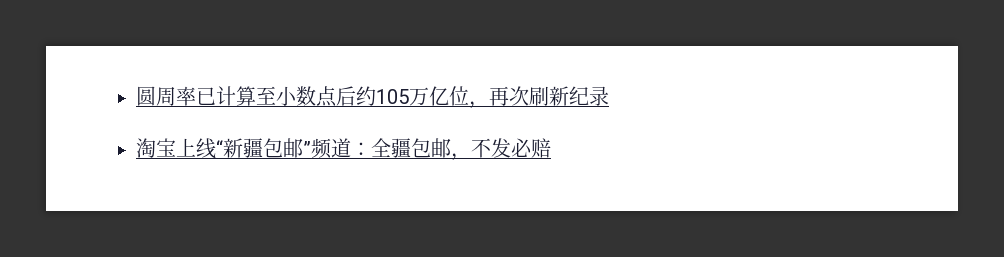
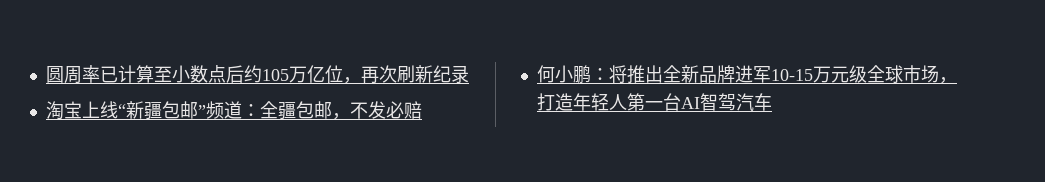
+ 何小鹏：将推出全新品牌进军10-15万元级全球市场，打造年轻人第一台AI智驾汽车

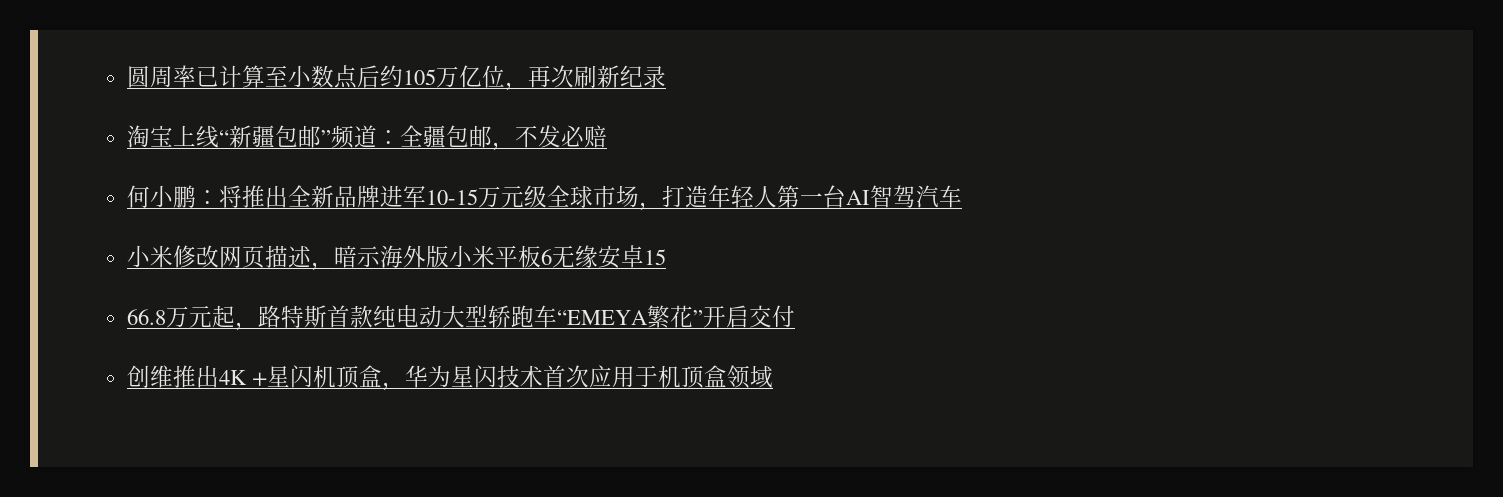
+ 小米修改网页描述，暗示海外版小米平板6无缘安卓15
+ 66.8万元起，路特斯首款纯电动大型轿跑车“EMEYA繁花”开启交付
+ 创维推出4K +星闪机顶盒，华为星闪技术首次应用于机顶盒领域

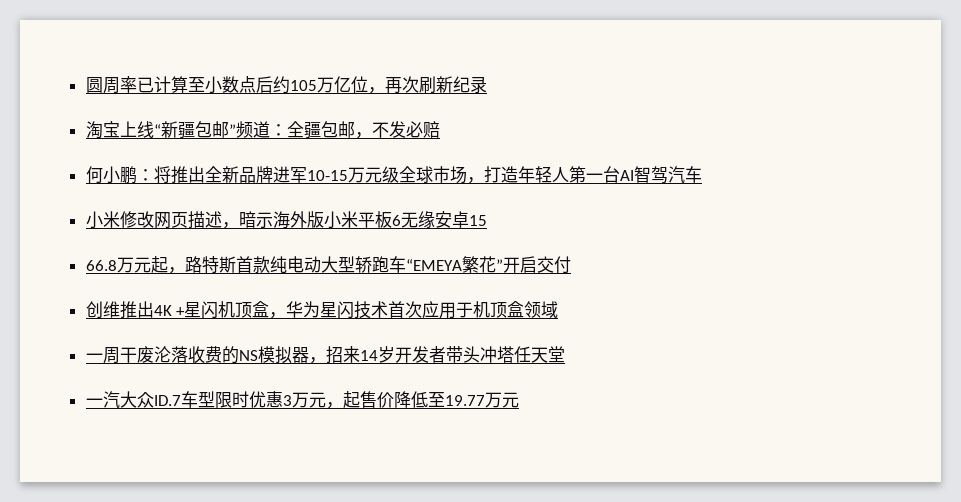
+ 一周干废沦落收费的NS模拟器，招来14岁开发者带头冲塔任天堂
+ 一汽大众ID.7车型限时优惠3万元，起售价降低至19.77万元

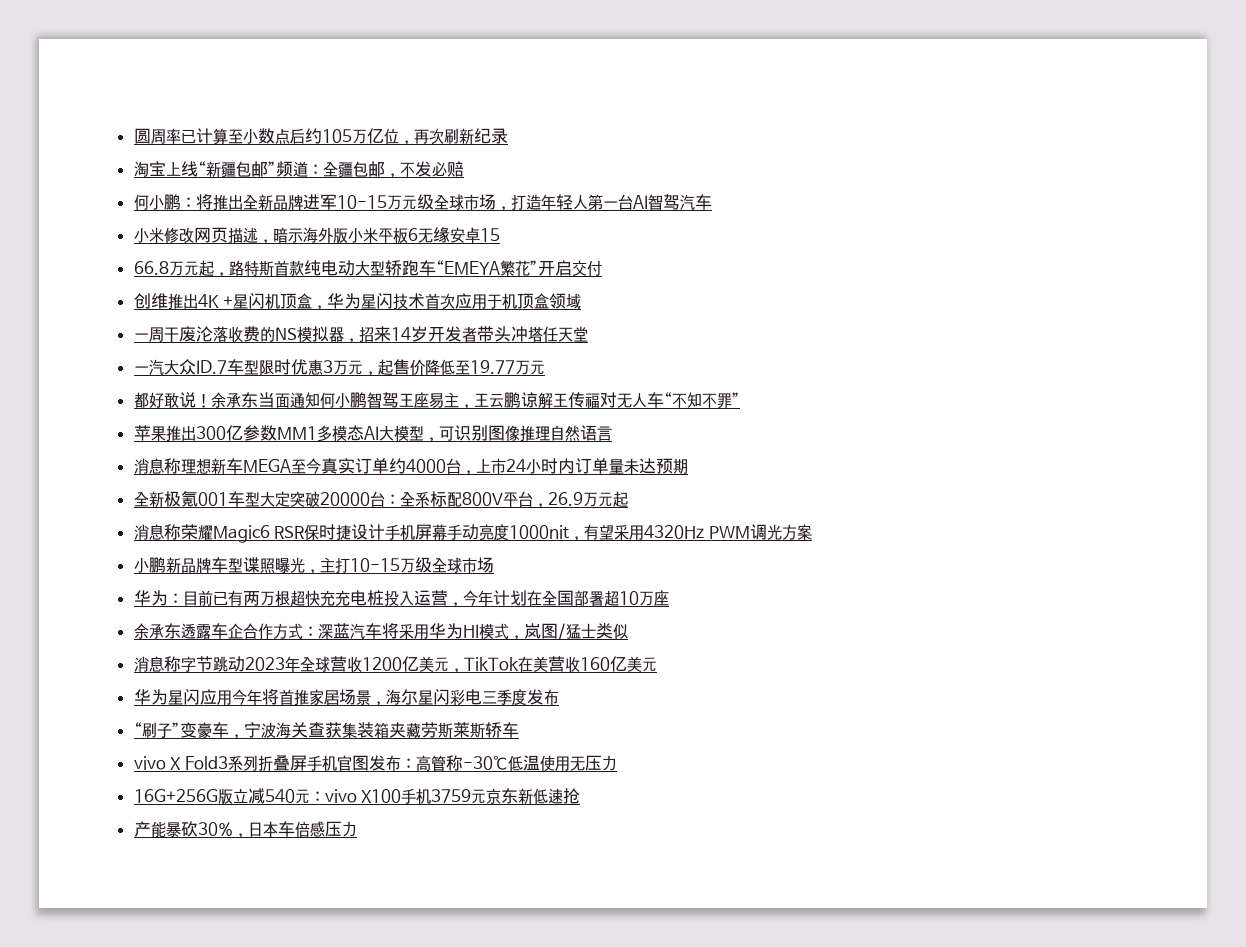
+ 都好敢说！余承东当面通知何小鹏智驾王座易主，王云鹏谅解王传福对无人车“不知不罪”
+ 苹果推出300亿参数MM1多模态AI大模型，可识别图像推理自然语言
+ 消息称理想新车MEGA至今真实订单约4000台，上市24小时内订单量未达预期
+ 全新极氪001车型大定突破20000台：全系标配800V平台，26.9万元起
+ 消息称荣耀Magic6 RSR保时捷设计手机屏幕手动亮度1000nit，有望采用4320Hz PWM调光方案
+ 小鹏新品牌车型谍照曝光，主打10-15万级全球市场
+ 华为：目前已有两万根超快充充电桩投入运营，今年计划在全国部署超10万座
+ 余承东透露车企合作方式：深蓝汽车将采用华为HI模式，岚图/猛士类似
+ 消息称字节跳动2023年全球营收1200亿美元，TikTok在美营收160亿美元
+ 华为星闪应用今年将首推家居场景，海尔星闪彩电三季度发布
+ “刷子”变豪车，宁波海关查获集装箱夹藏劳斯莱斯轿车
+ vivo X Fold3系列折叠屏手机官图发布：高管称-30℃低温使用无压力
+ 16G+256G版立减540元：vivo X100手机3759元京东新低速抢
+ 产能暴砍30%，日本车倍感压力

